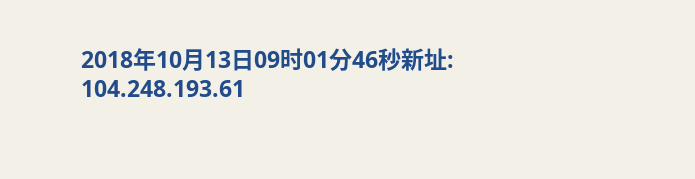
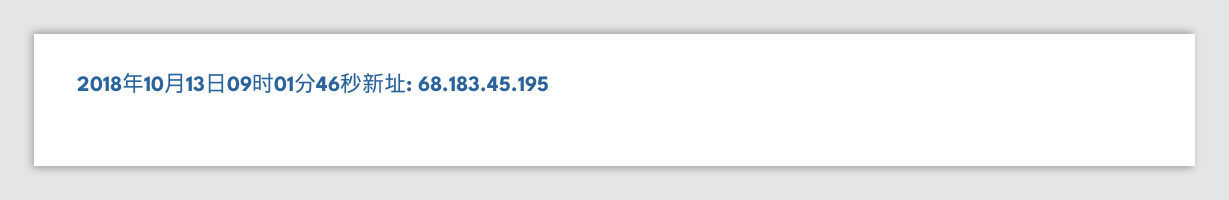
- 2018年10月13日09时01分46秒新址: 104.248.193.61
+ 2018年10月13日09时01分46秒新址: 68.183.45.195

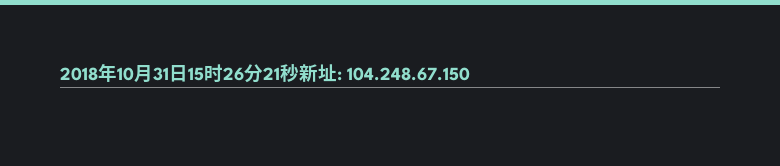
- 2018年10月13日09时01分46秒新址: 68.183.45.195
+ 2018年10月31日15时26分21秒新址: 104.248.67.150

